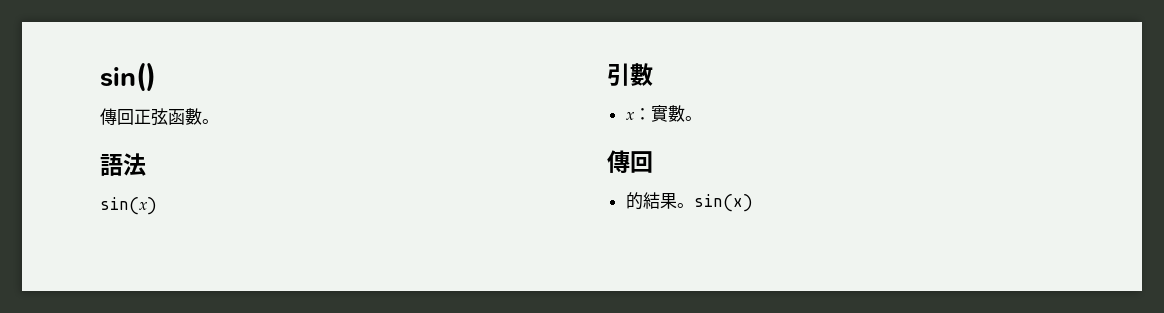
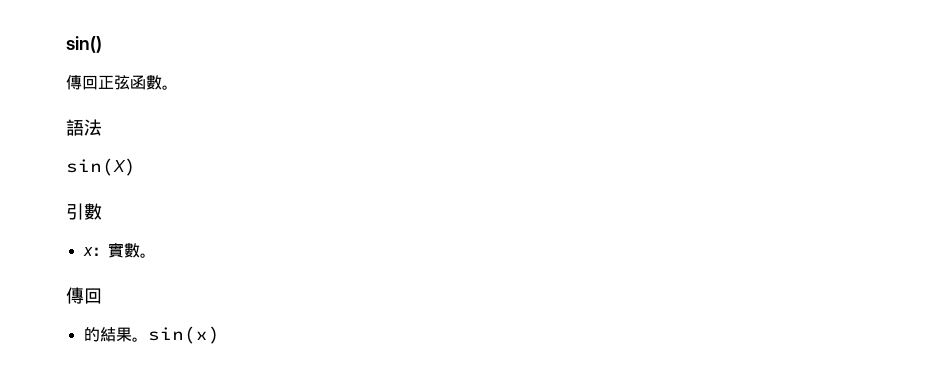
  語法
- sin(x)
+ sin(X)

